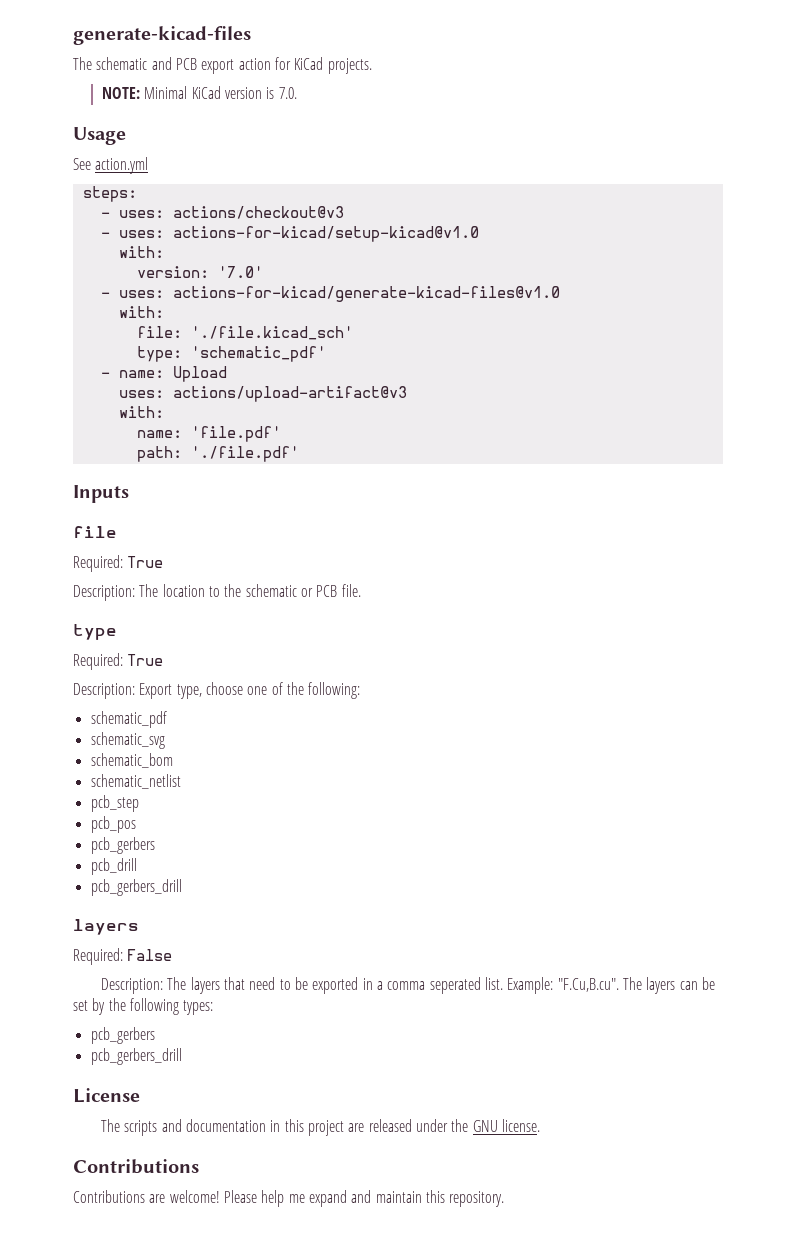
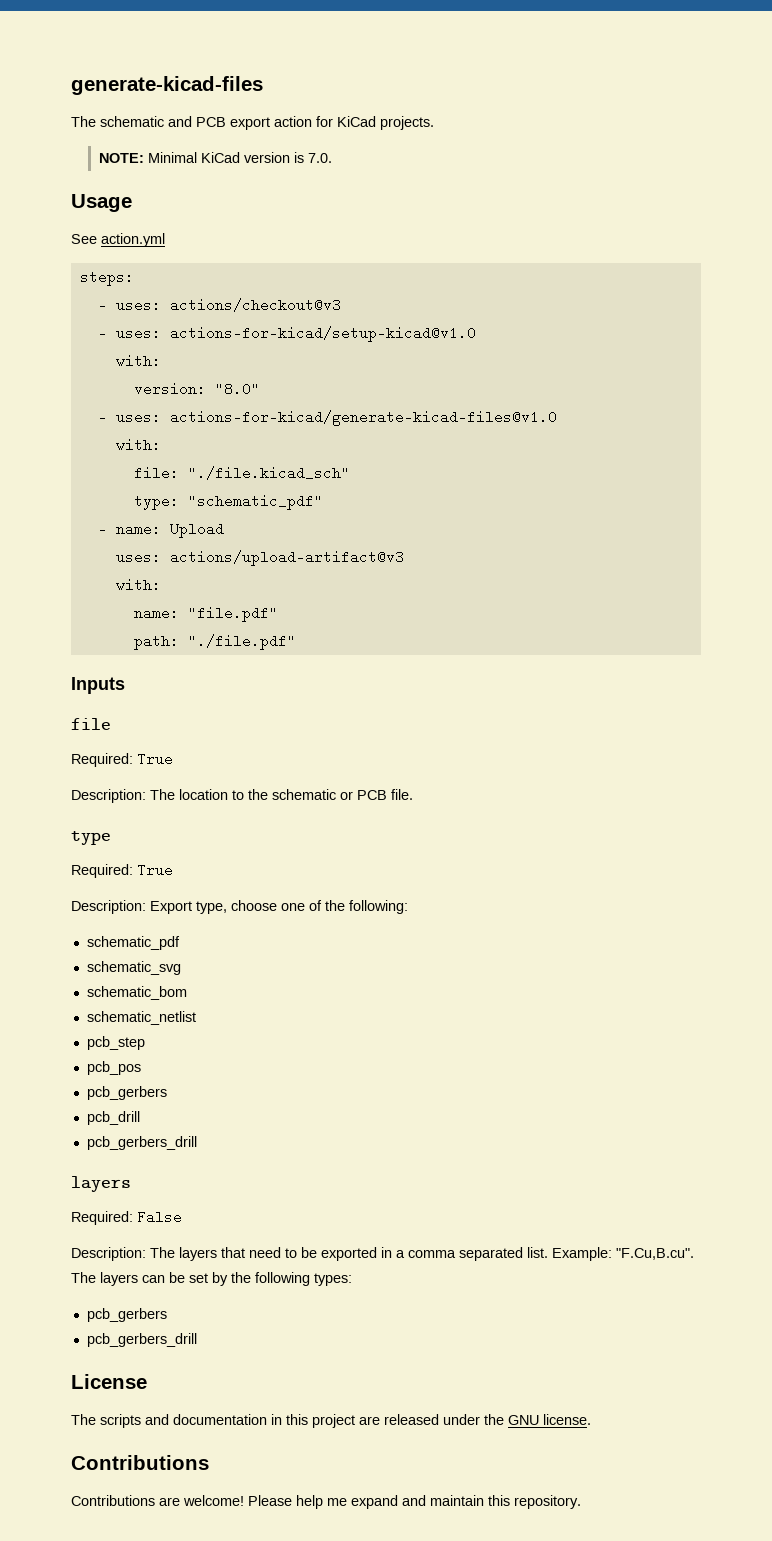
- version: '7.0'
+ version: "8.0"
- file: './file.kicad_sch'
+ file: "./file.kicad_sch"
- type: 'schematic_pdf'
+ type: "schematic_pdf"
- name: 'file.pdf'
+ name: "file.pdf"
- path: './file.pdf'
+ path: "./file.pdf"
- Description: The layers that need to be exported in a comma seperated list.
+ Description: The layers that need to be exported in a comma separated list.

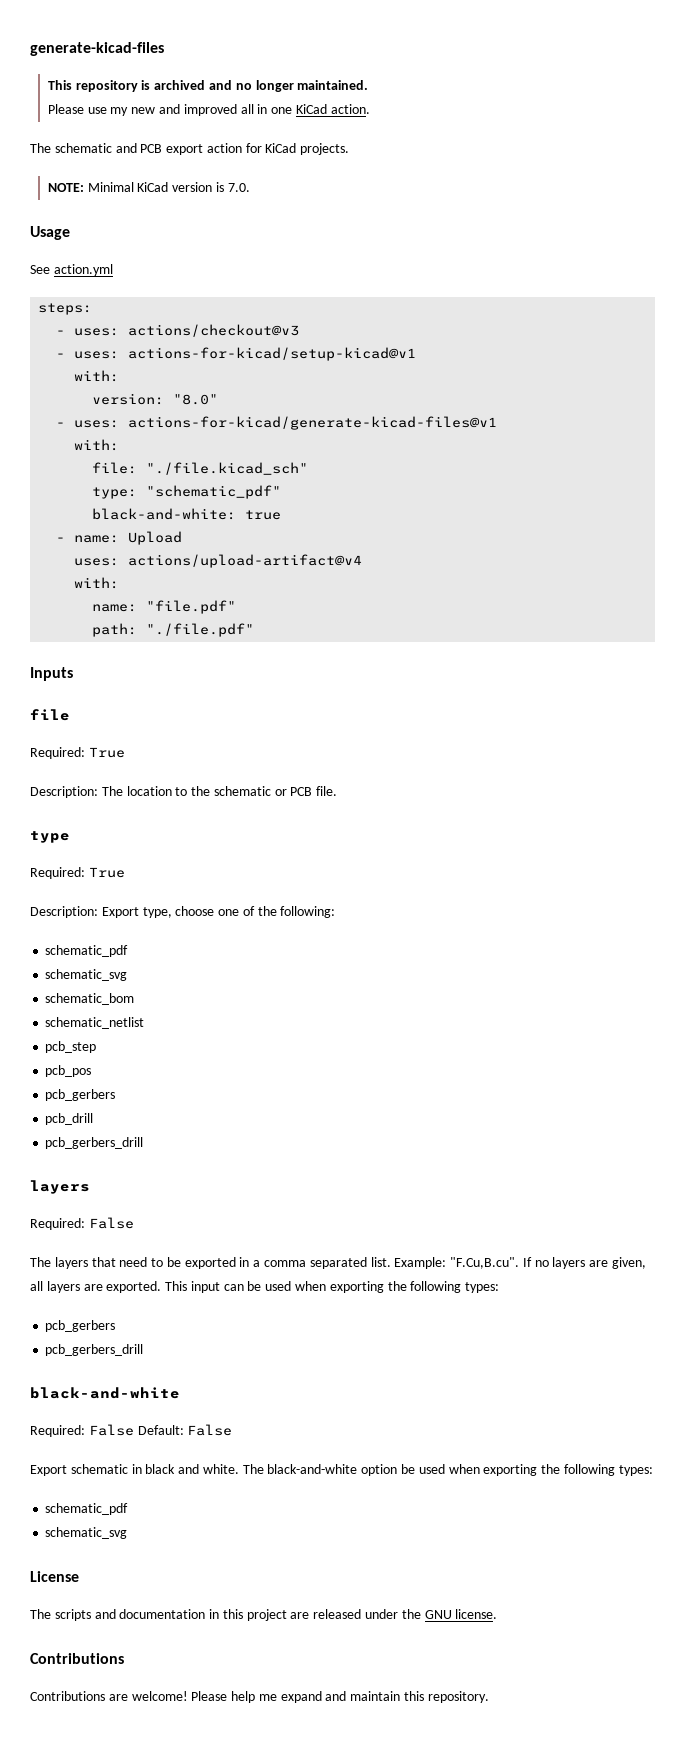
+ This repository is archived and no longer maintained.
+ Please use my new and improved all in one KiCad action.
- - uses: actions-for-kicad/setup-kicad@v1.0
+ - uses: actions-for-kicad/setup-kicad@v1
- - uses: actions-for-kicad/generate-kicad-files@v1.0
+ - uses: actions-for-kicad/generate-kicad-files@v1
+ black-and-white: true
- uses: actions/upload-artifact@v3
+ uses: actions/upload-artifact@v4
- Description: The layers that need to be exported in a comma separated list.
+ The layers that need to be exported in a comma separated list.
- Example: "F.Cu,B.cu". The layers can be set by the following types:
+ Example: "F.Cu,B.cu". If no layers are given, all layers are exported. This input can be used when exporting the following types:
  pcb_gerbers
  pcb_gerbers_drill
+ black-and-white
+ Required: False Default: False
+ Export schematic in black and white. The black-and-white option be used when exporting the following types:
+ schematic_pdf
+ schematic_svg

